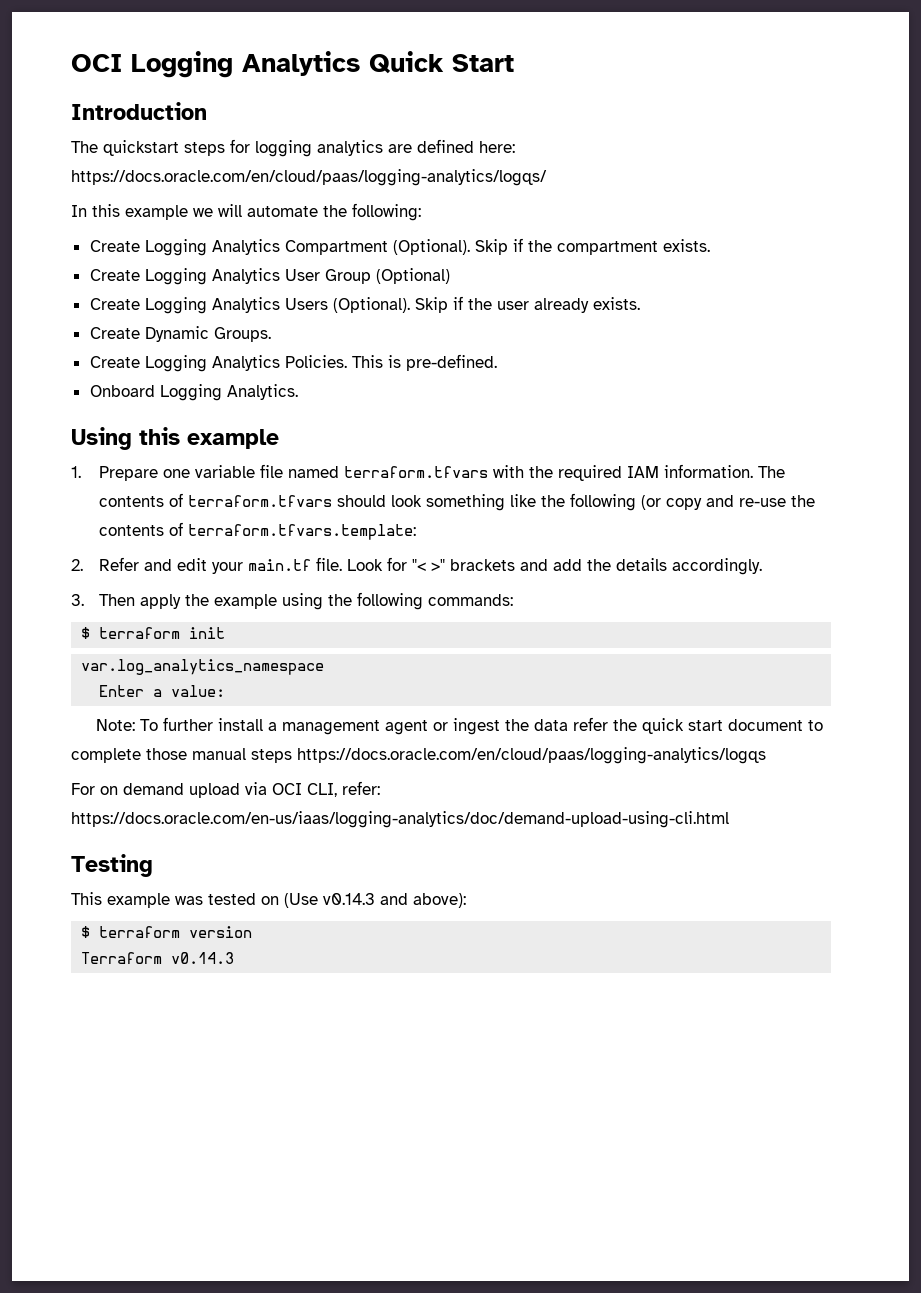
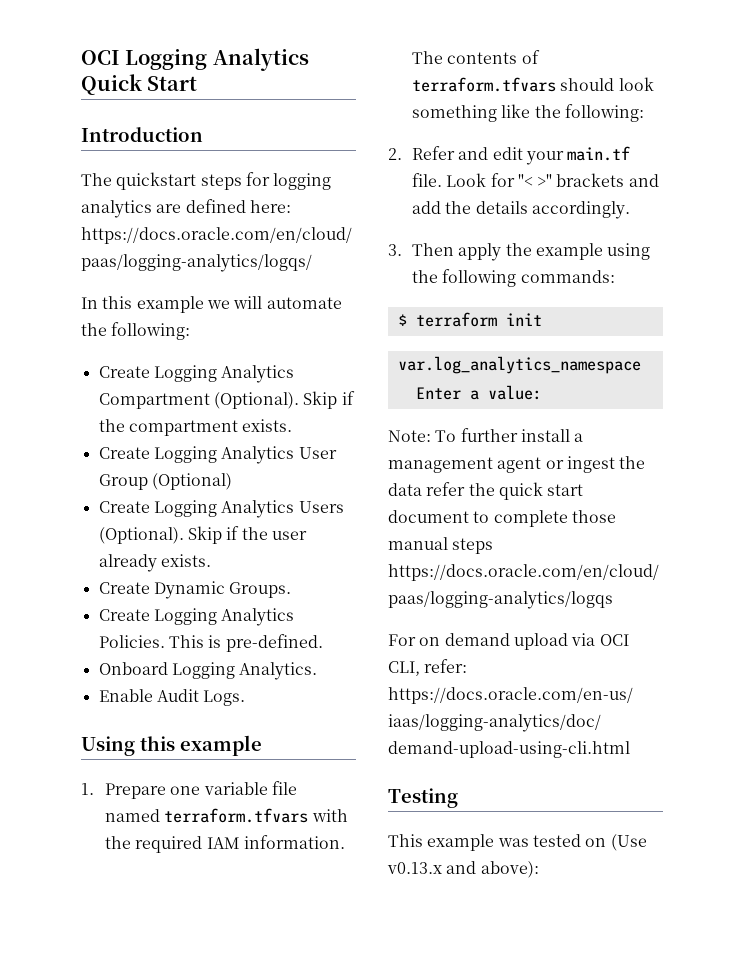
+ Enable Audit Logs.
- The contents of terraform.tfvars should look something like the following (or copy and re-use the contents of terraform.tfvars.template:
+ The contents of terraform.tfvars should look something like the following:
- This example was tested on (Use v0.14.3 and above):
+ This example was tested on (Use v0.13.x and above):
- $ terraform version
- Terraform v0.14.3

